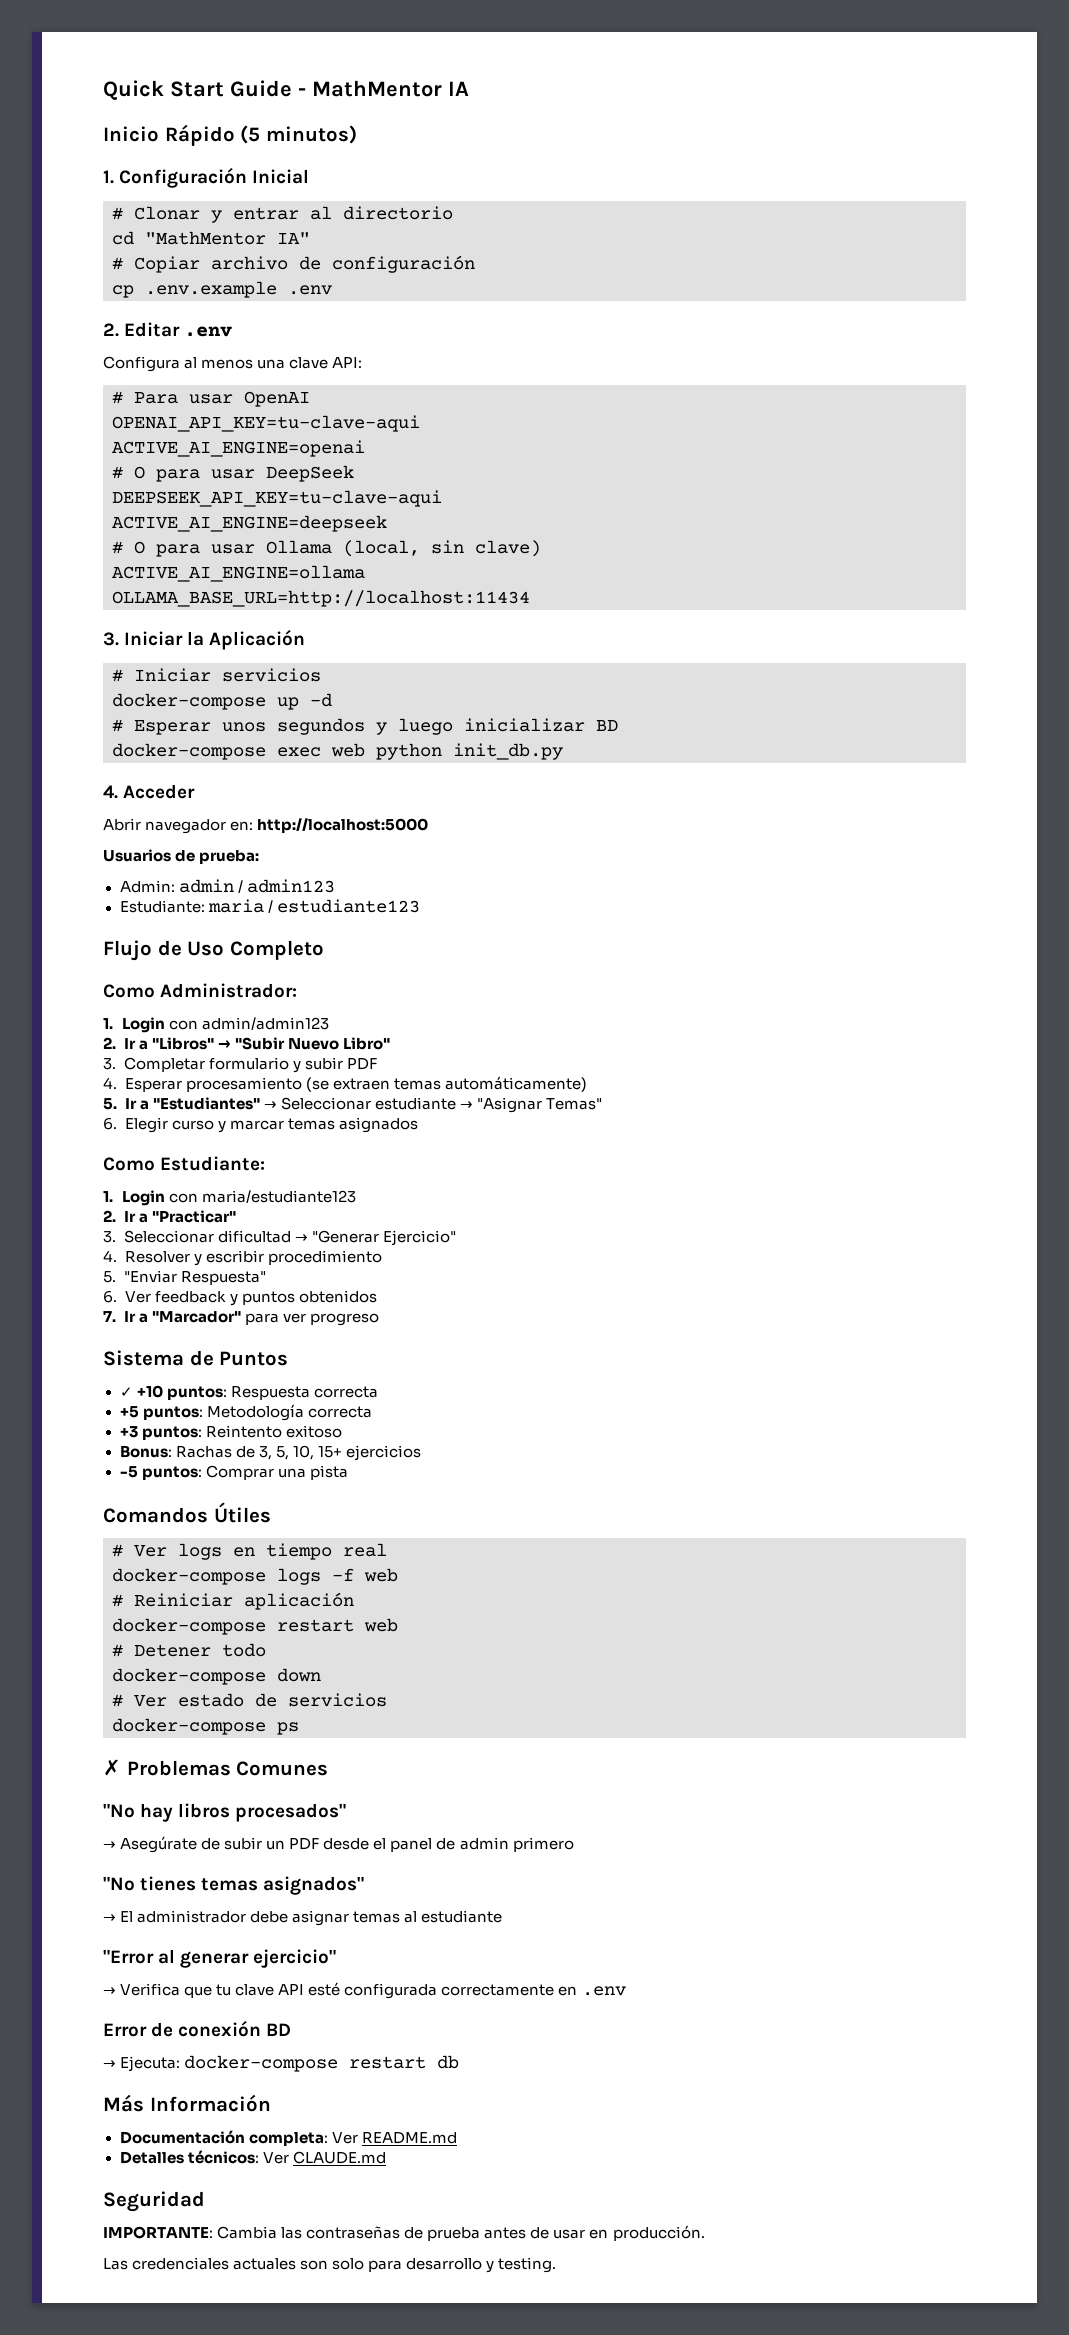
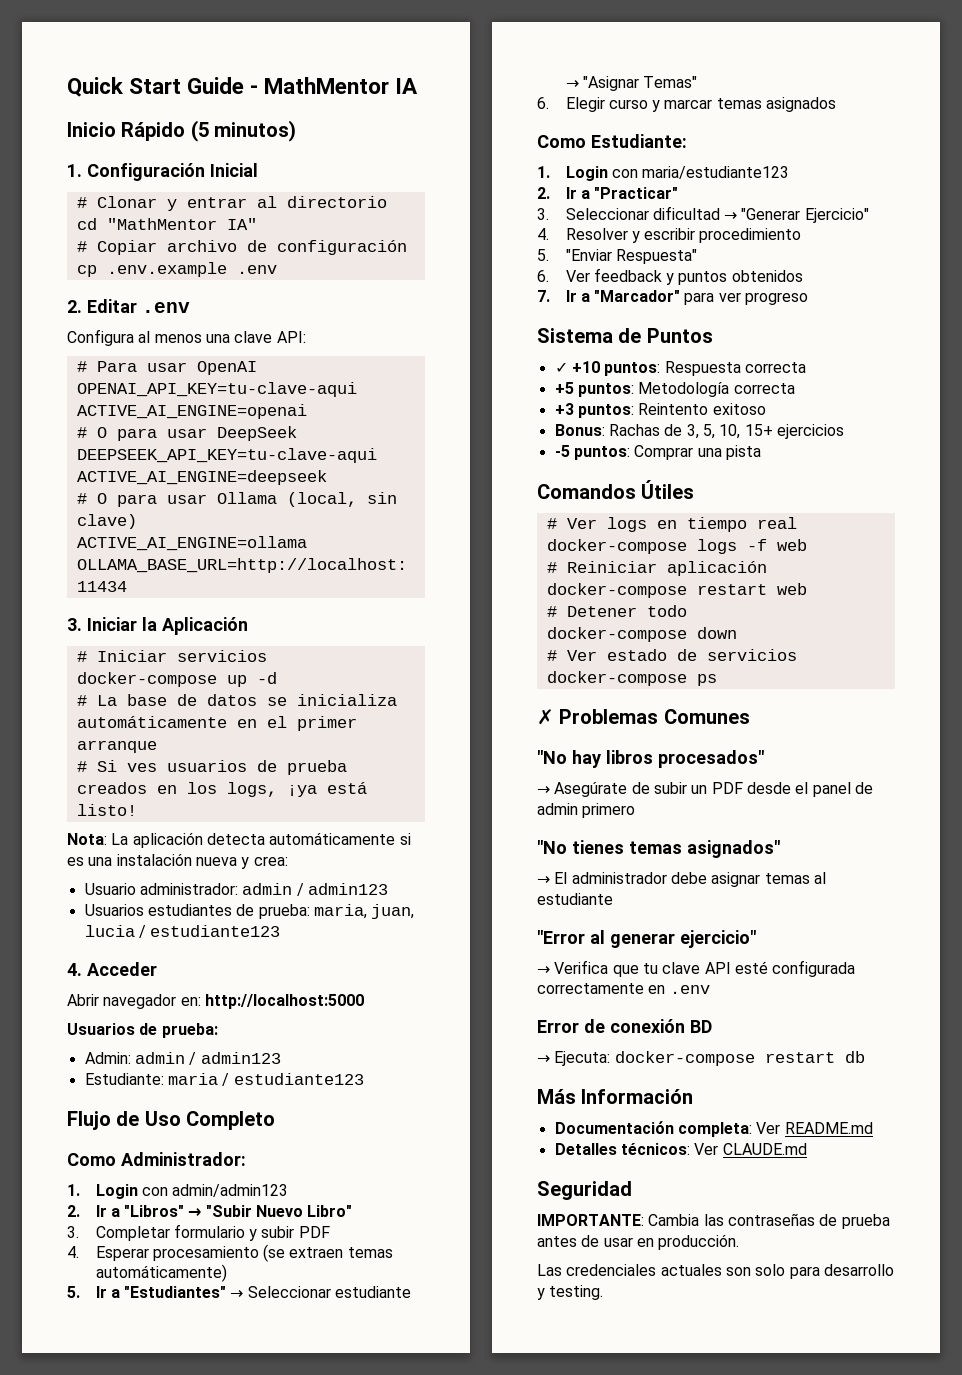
- # Esperar unos segundos y luego inicializar BD
- docker-compose exec web python init_db.py
+ # La base de datos se inicializa automáticamente en el primer arranque
+ # Si ves usuarios de prueba creados en los logs, ¡ya está listo!
+ Nota: La aplicación detecta automáticamente si es una instalación nueva y crea:
+ Usuario administrador: admin / admin123
+ Usuarios estudiantes de prueba: maria, juan, lucia / estudiante123

